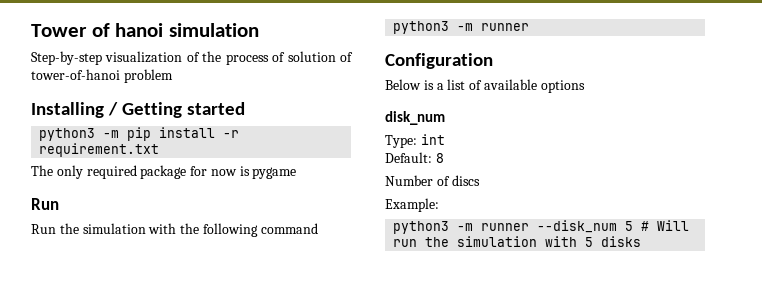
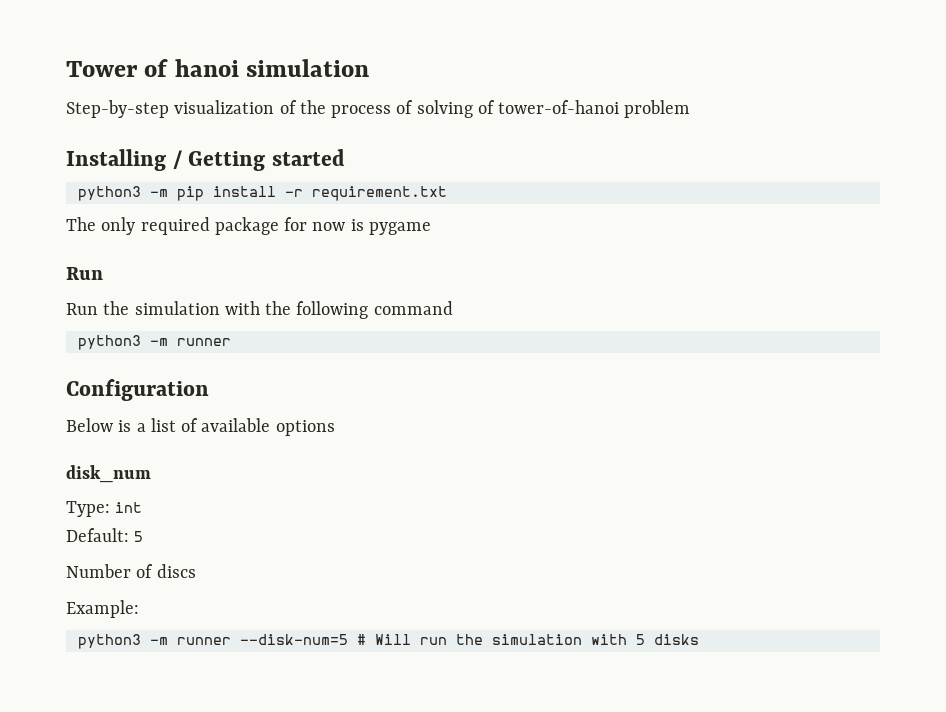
- Step-by-step visualization of the process of solution of tower-of-hanoi problem
+ Step-by-step visualization of the process of solving of tower-of-hanoi problem
- Default: 8
+ Default: 5
- python3 -m runner --disk_num 5 # Will run the simulation with 5 disks
+ python3 -m runner --disk-num=5 # Will run the simulation with 5 disks

